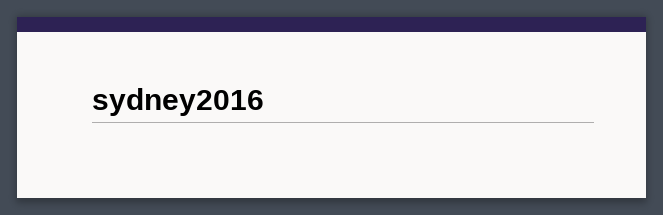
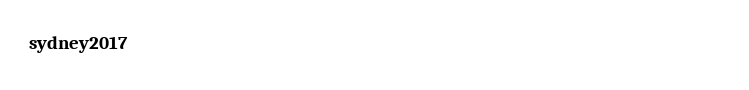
- sydney2016
+ sydney2017

